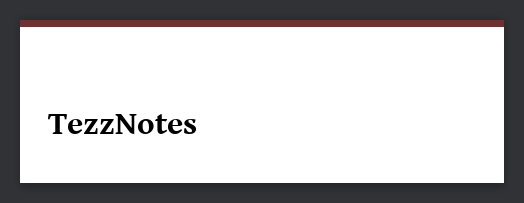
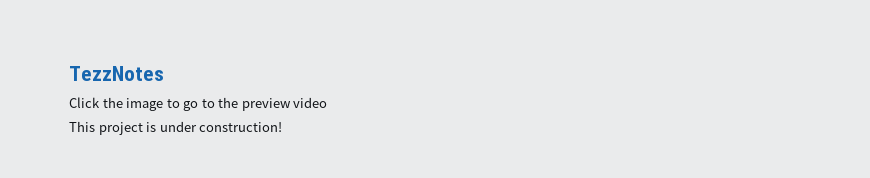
+ Click the image to go to the preview video
+ This project is under construction!

